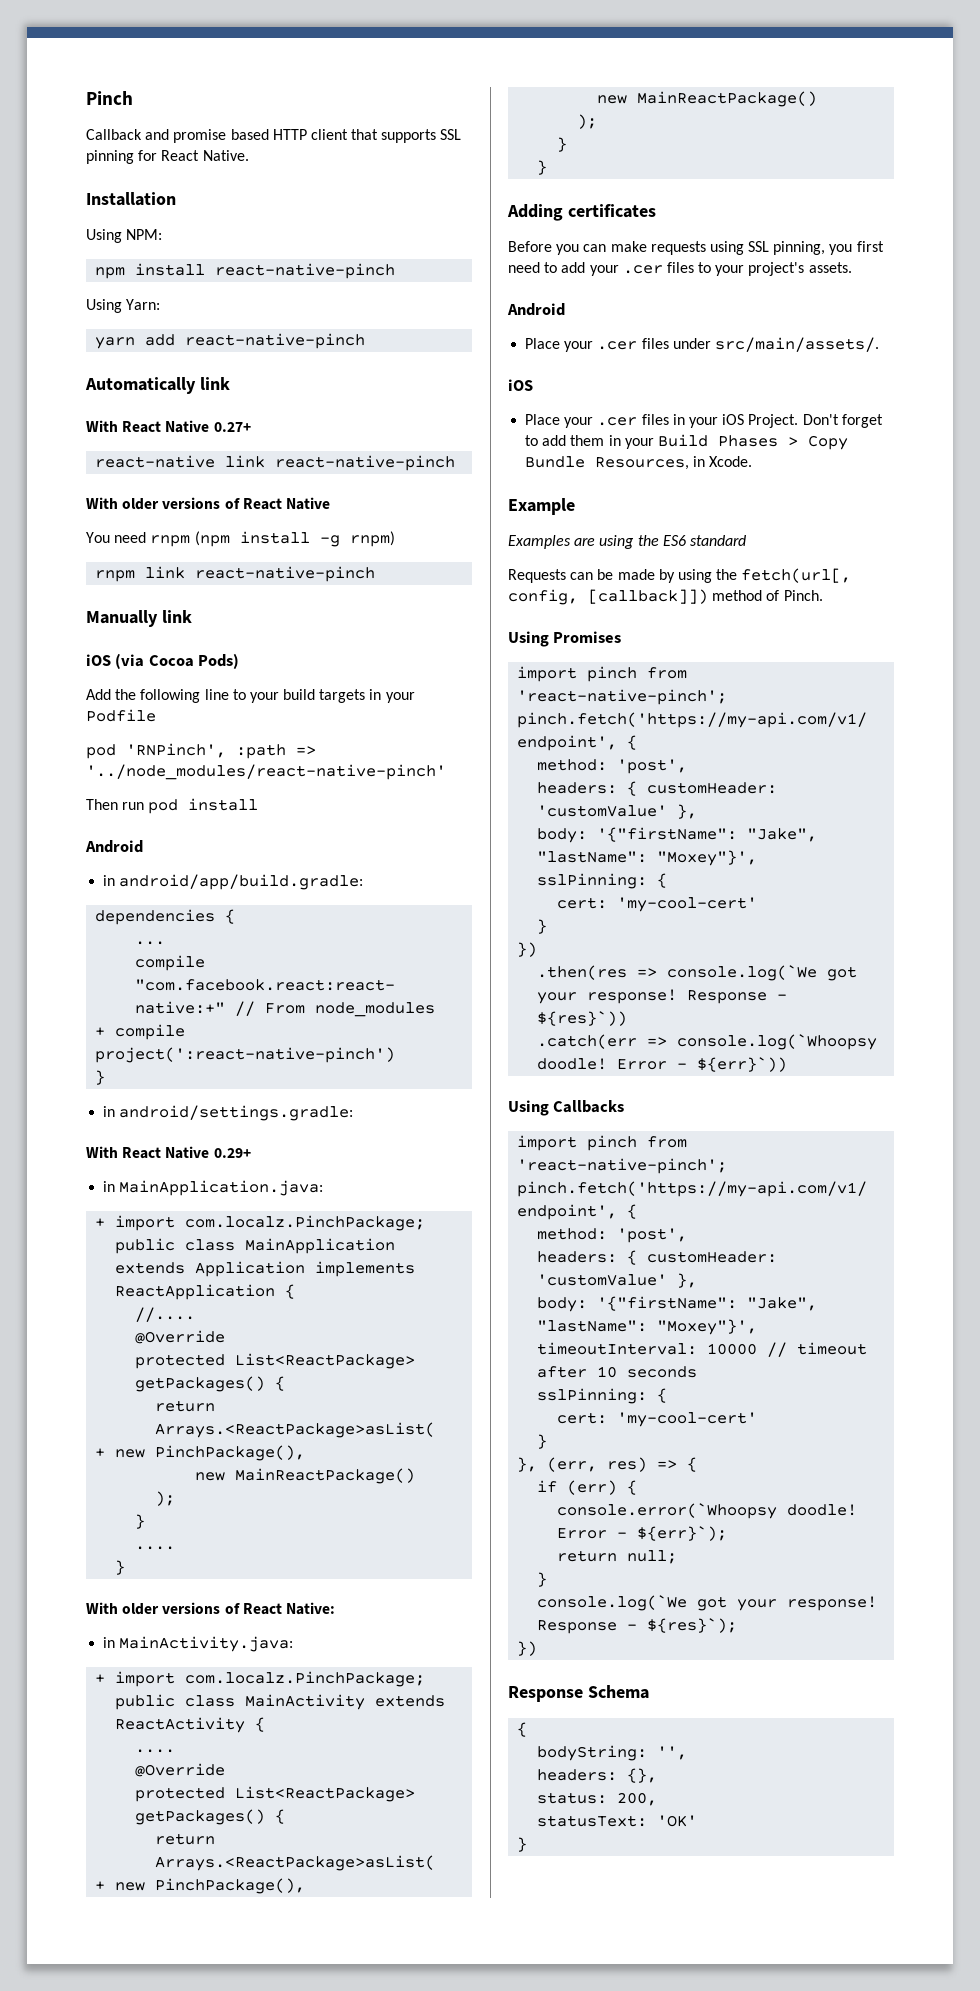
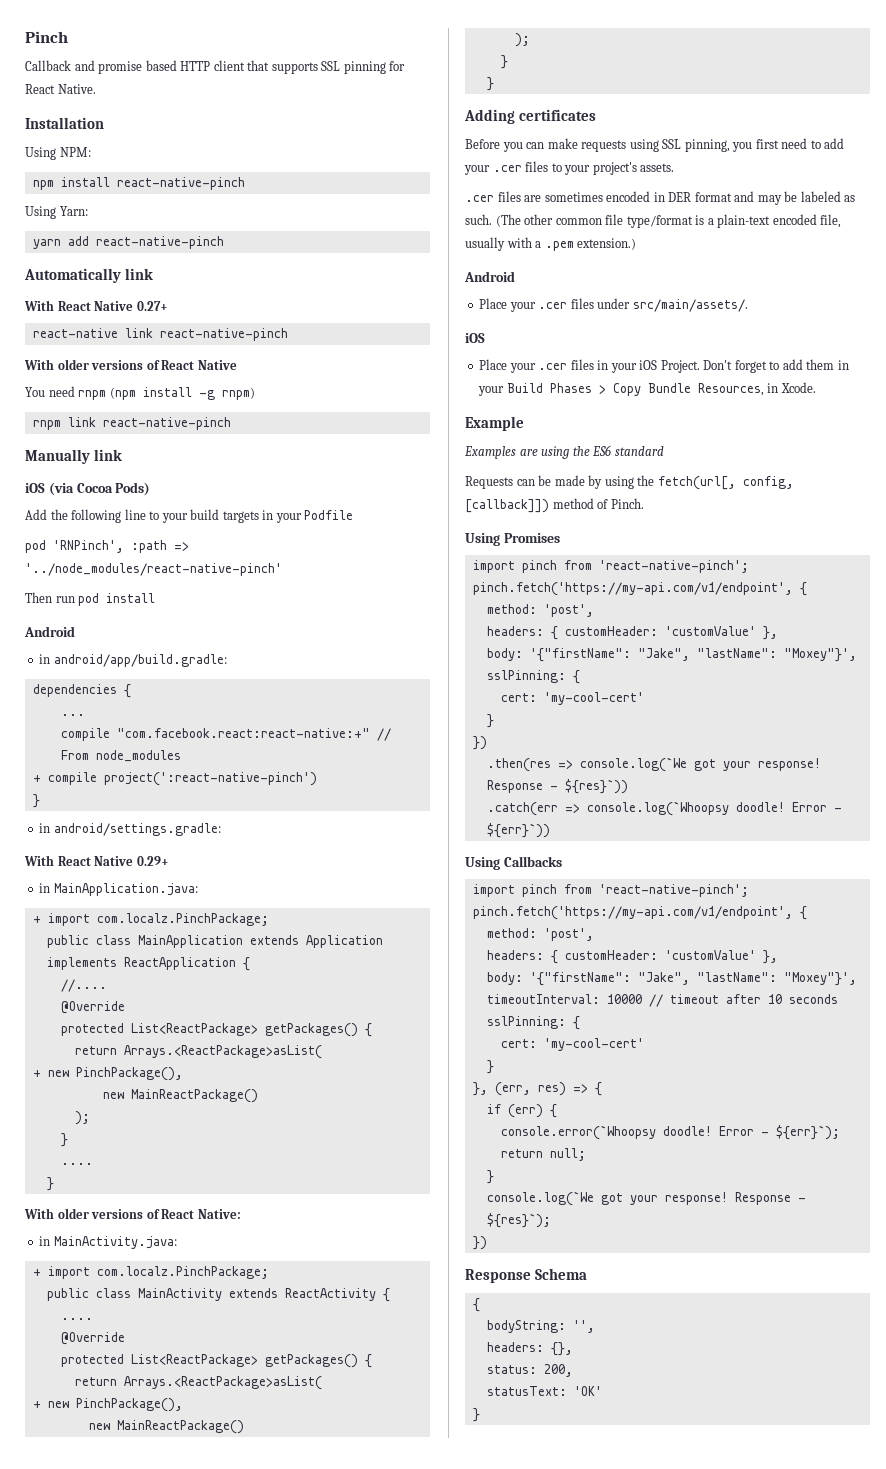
+ .cer files are sometimes encoded in DER format and may be labeled as such. (The other common file type/format is a plain-text encoded file, usually with a .pem extension.)

